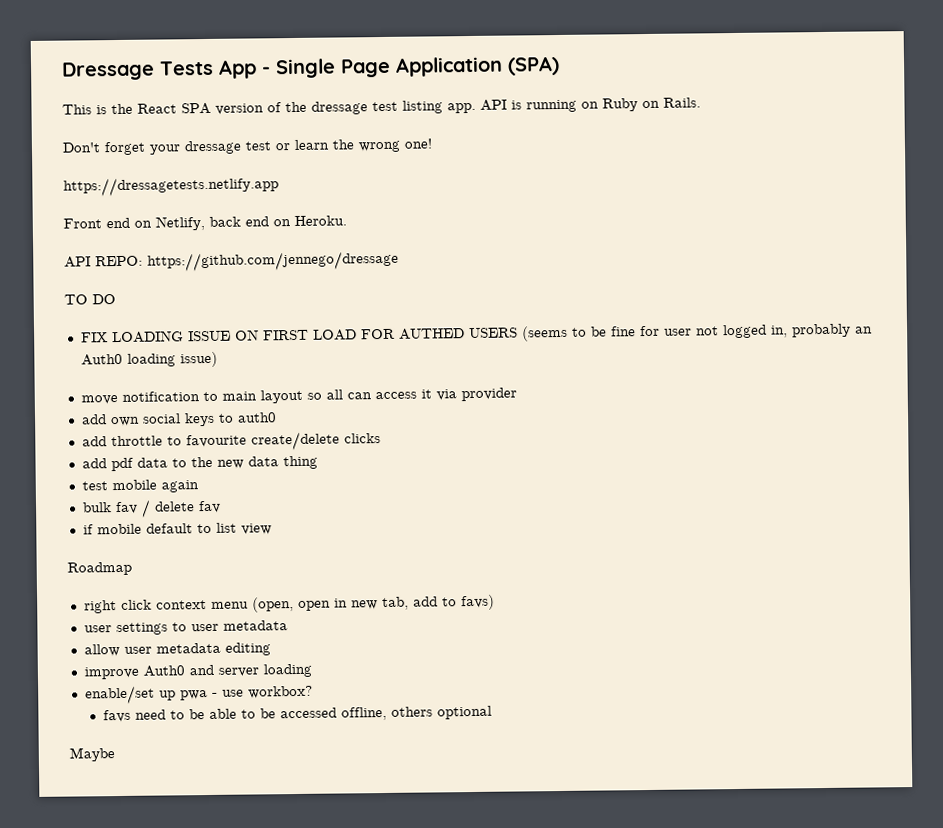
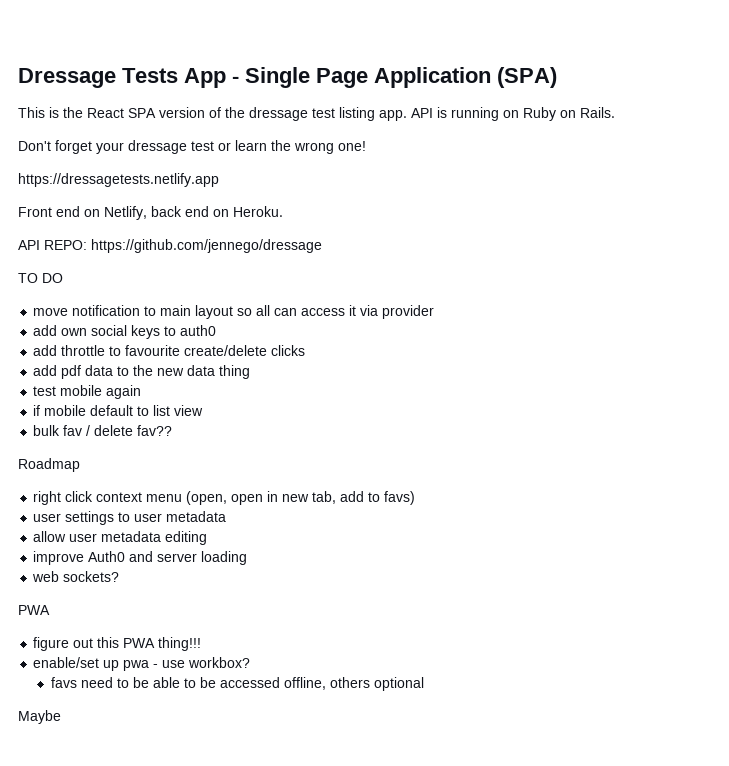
- FIX LOADING ISSUE ON FIRST LOAD FOR AUTHED USERS (seems to be fine for user not logged in, probably an Auth0 loading issue)
- bulk fav / delete fav
+ bulk fav / delete fav??
+ web sockets?
+ PWA
+ figure out this PWA thing!!!

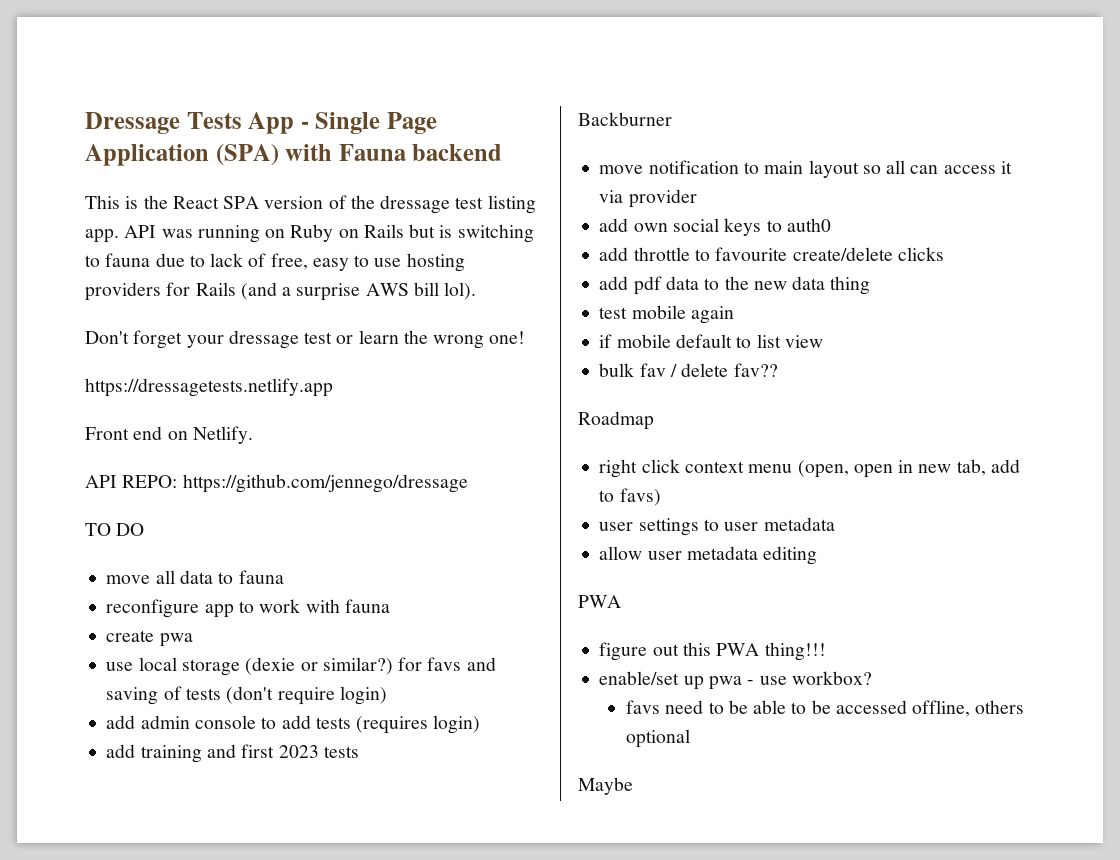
- Dressage Tests App - Single Page Application (SPA)
+ Dressage Tests App - Single Page Application (SPA) with Fauna backend
- API is running on Ruby on Rails.
+ API was running on Ruby on Rails but is switching to fauna due to lack of free, easy to use hosting providers for Rails (and a surprise AWS bill lol).
- Front end on Netlify, back end on Heroku.
+ Front end on Netlify.
+ move all data to fauna
+ reconfigure app to work with fauna
+ create pwa
+ use local storage (dexie or similar?) for favs and saving of tests (don't require login)
+ add admin console to add tests (requires login)
+ add training and first 2023 tests
+ Backburner
- improve Auth0 and server loading
- web sockets?

